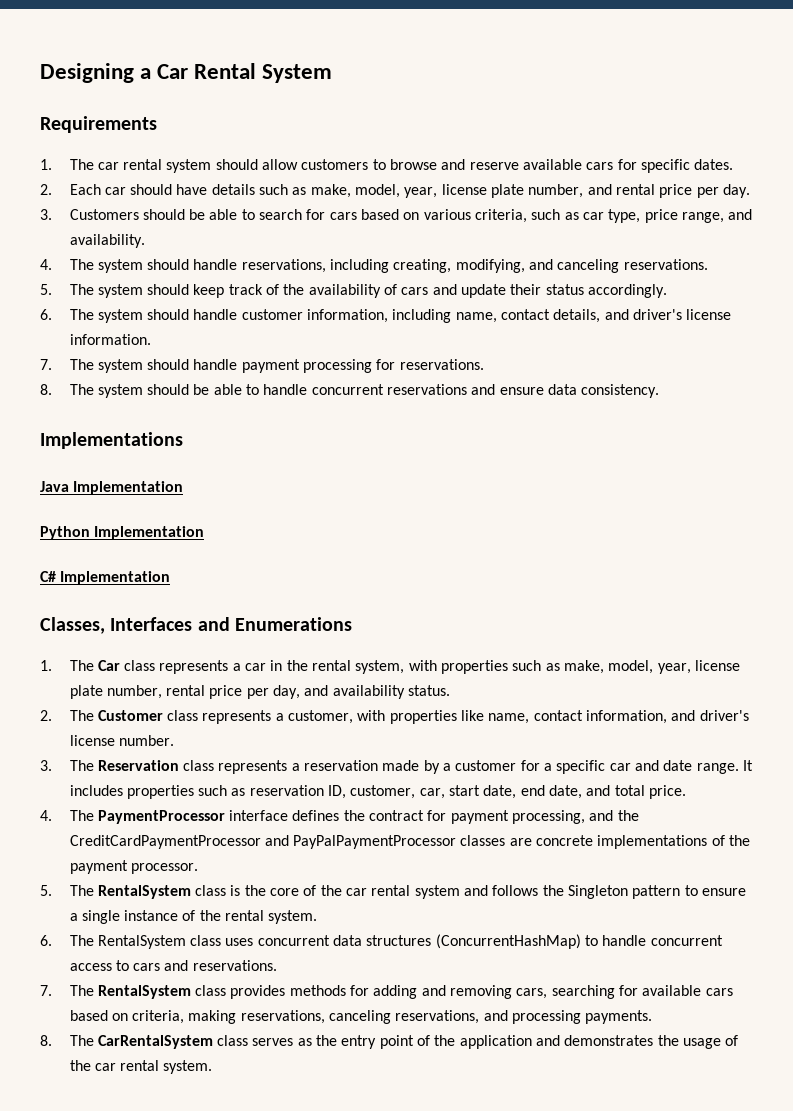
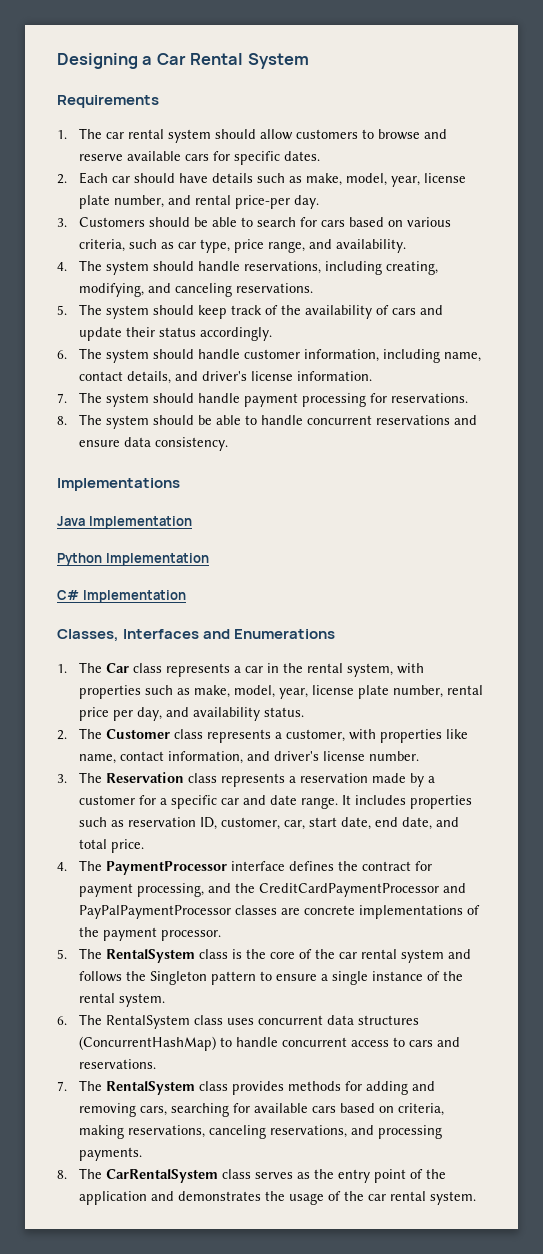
- 2. Each car should have details such as make, model, year, license plate number, and rental price per day.
+ 2. Each car should have details such as make, model, year, license plate number, and rental price-per day.

